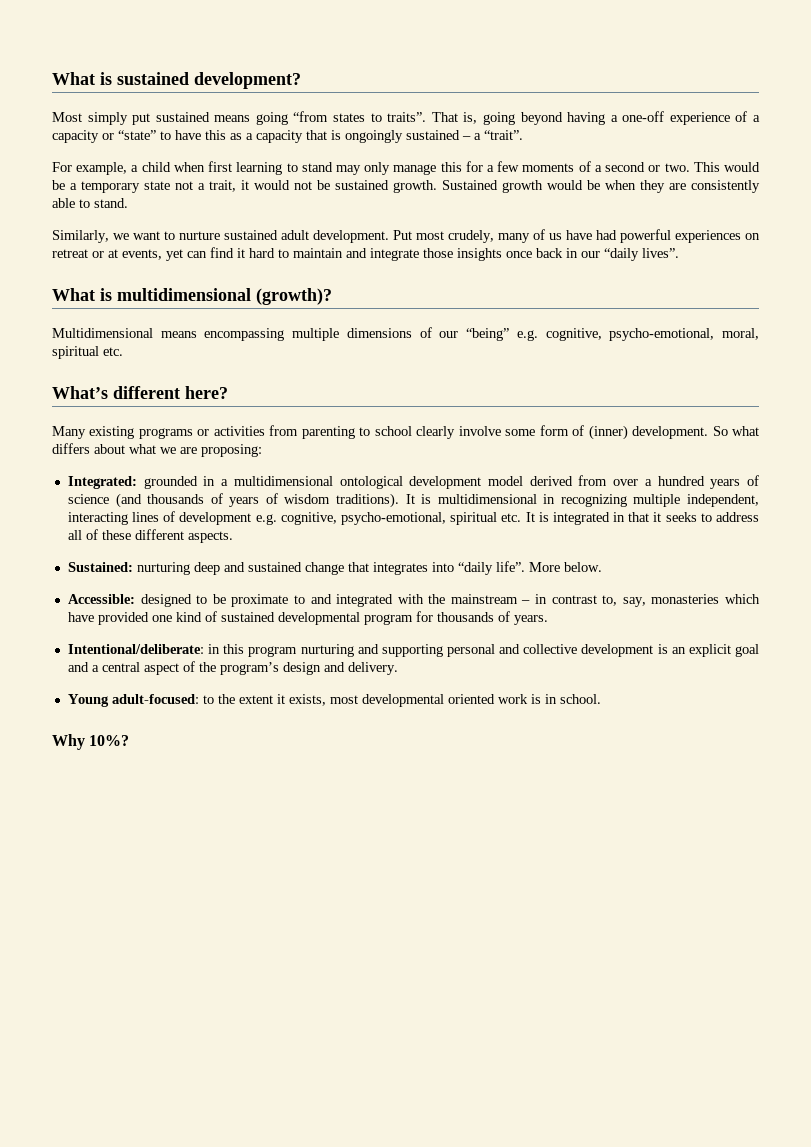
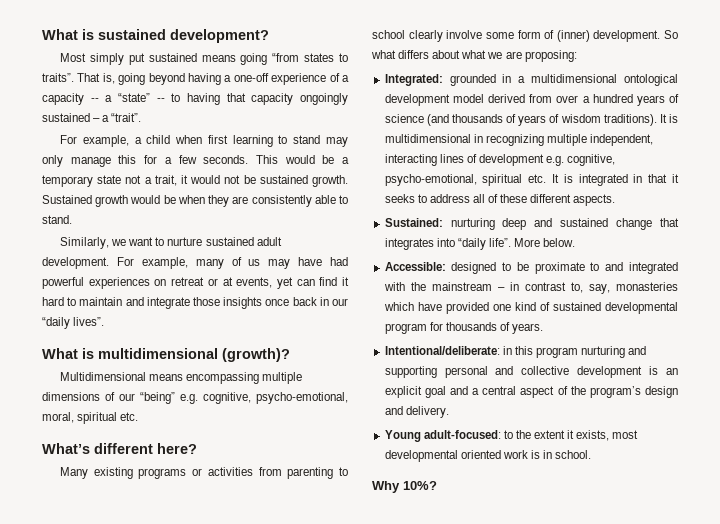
- That is, going beyond having a one-off experience of a capacity or “state” to have this as a capacity that is ongoingly sustained – a “trait”.
+ That is, going beyond having a one-off experience of a capacity -- a “state” -- to having that capacity ongoingly sustained – a “trait”.
- For example, a child when first learning to stand may only manage this for a few moments of a second or two.
+ For example, a child when first learning to stand may only manage this for a few seconds.
- Put most crudely, many of us have had powerful experiences on retreat or at events, yet can find it hard to maintain and integrate those insights once back in our “daily lives”.
+ For example, many of us may have had powerful experiences on retreat or at events, yet can find it hard to maintain and integrate those insights once back in our “daily lives”.

